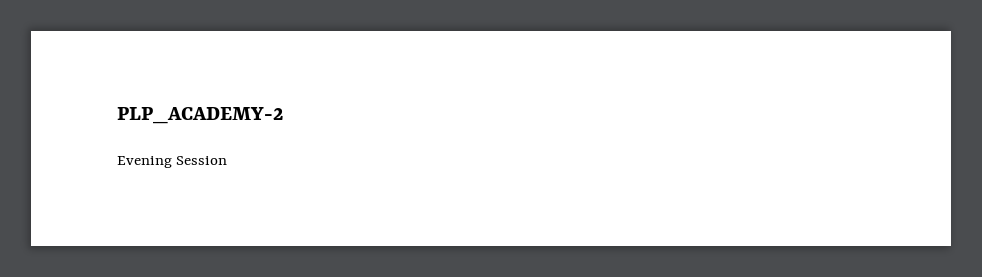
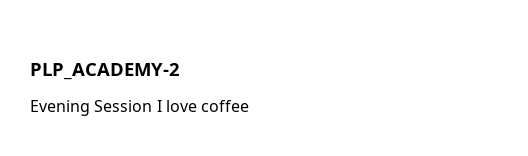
- Evening Session
+ Evening Session I love coffee

